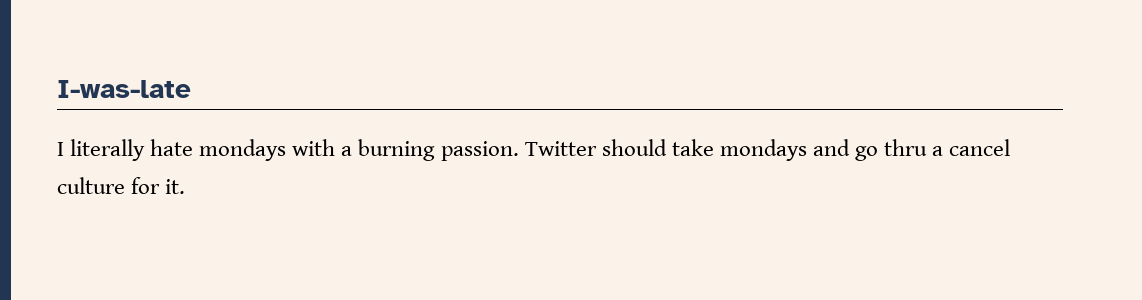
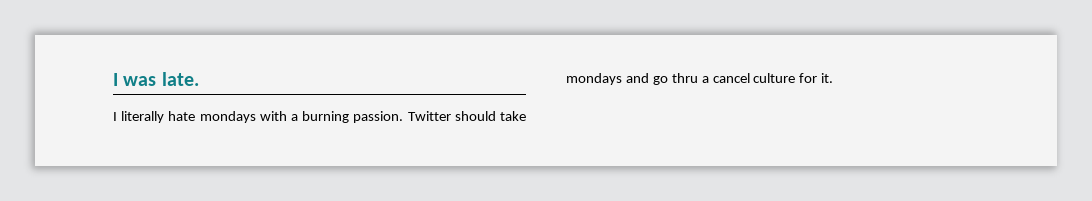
- I-was-late
+ I was late.

